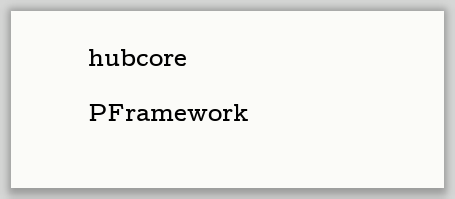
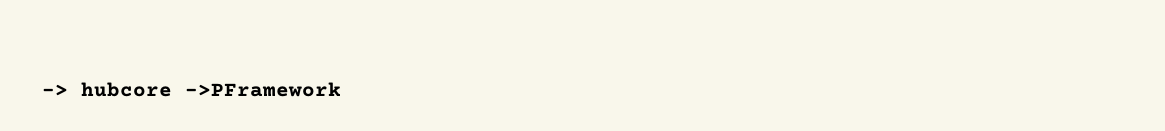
- hubcore
- PFramework
+ -> hubcore ->PFramework

